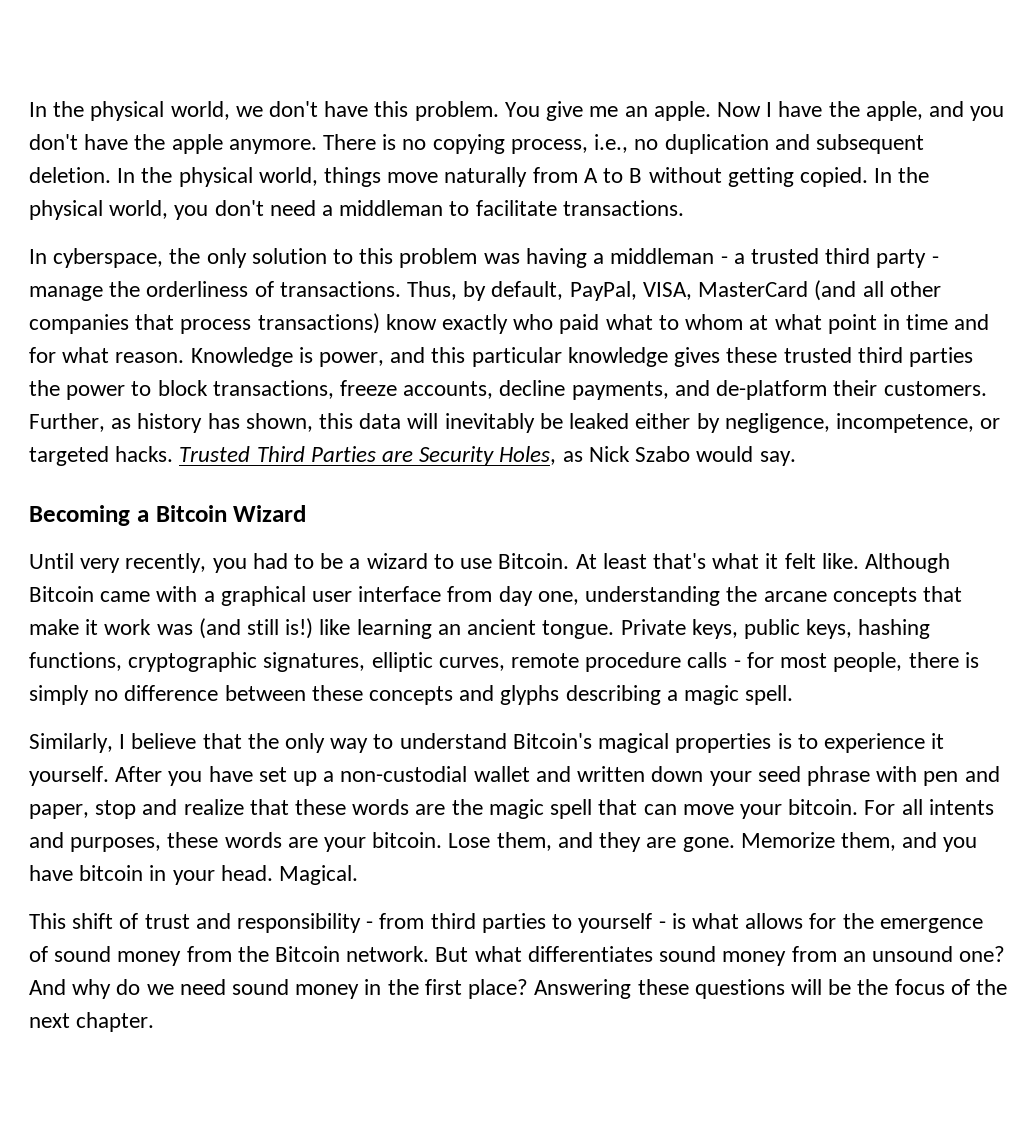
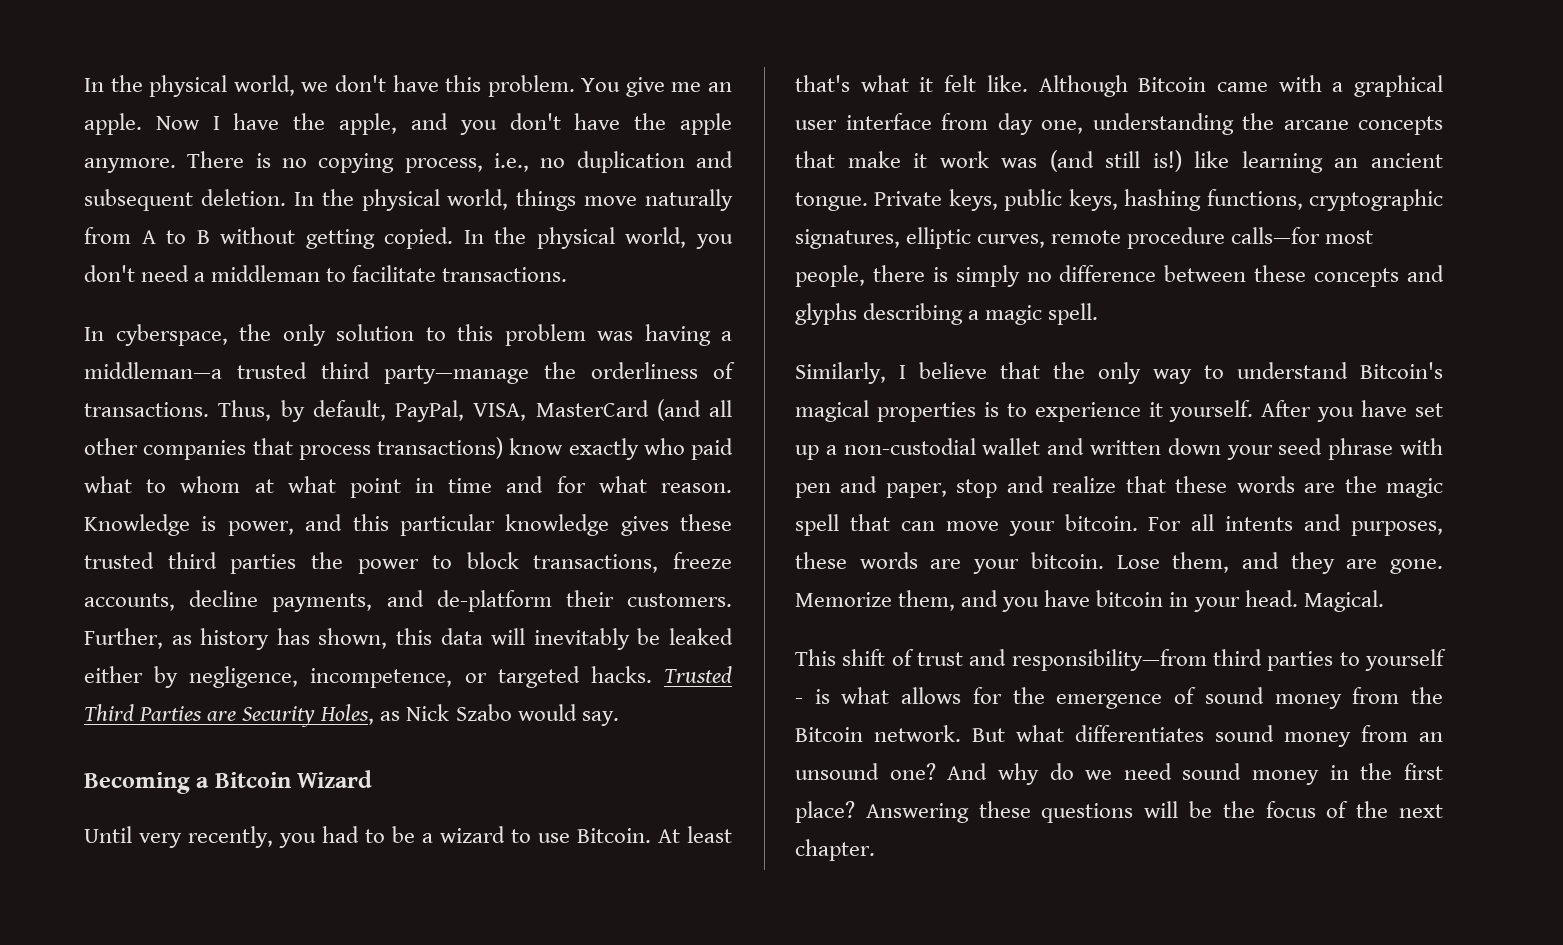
- In cyberspace, the only solution to this problem was having a middleman - a trusted third party - manage the orderliness of transactions.
+ In cyberspace, the only solution to this problem was having a middleman—a trusted third party—manage the orderliness of transactions.
- Private keys, public keys, hashing functions, cryptographic signatures, elliptic curves, remote procedure calls - for most people, there is simply no difference between these concepts and glyphs describing a magic spell.
+ Private keys, public keys, hashing functions, cryptographic signatures, elliptic curves, remote procedure calls—for most people, there is simply no difference between these concepts and glyphs describing a magic spell.
- This shift of trust and responsibility - from third parties to yourself - is what allows for the emergence of sound money from the Bitcoin network.
+ This shift of trust and responsibility—from third parties to yourself - is what allows for the emergence of sound money from the Bitcoin network.

